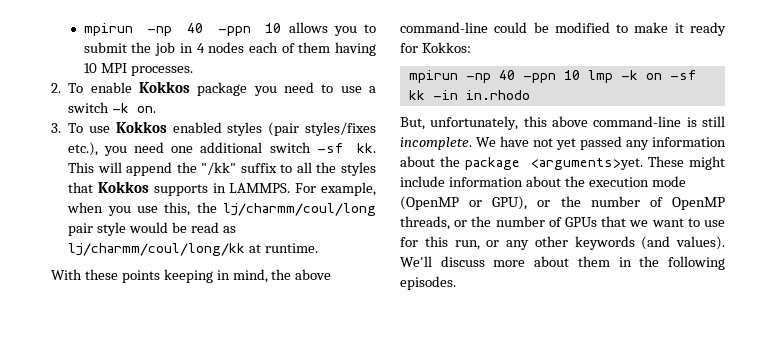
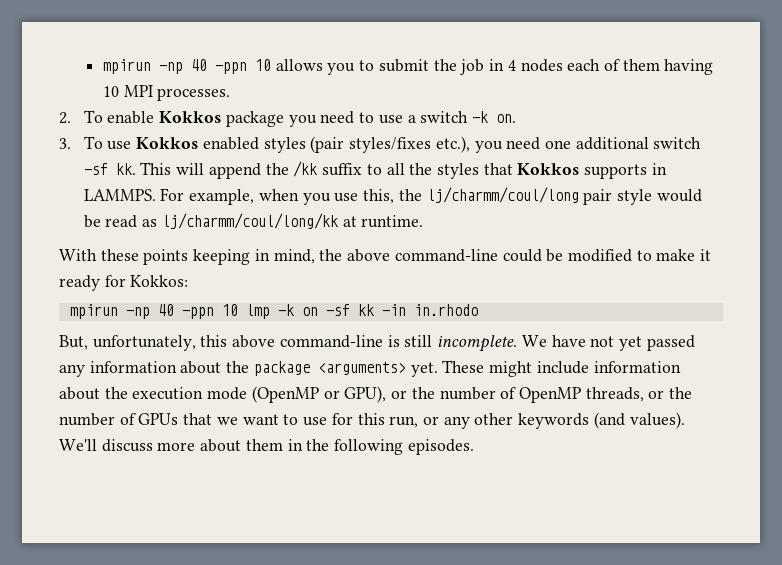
- This will append the "/kk" suffix to all the styles that Kokkos supports in LAMMPS.
+ This will append the /kk suffix to all the styles that Kokkos supports in LAMMPS.
- We have not yet passed any information about the package <arguments>yet.
+ We have not yet passed any information about the package <arguments> yet.

